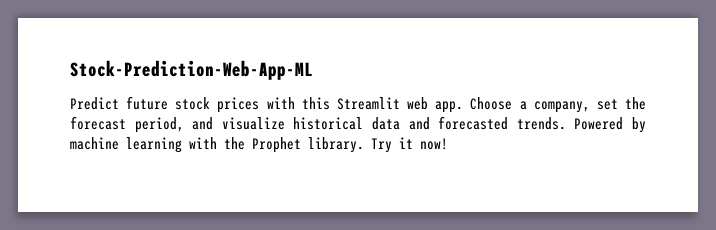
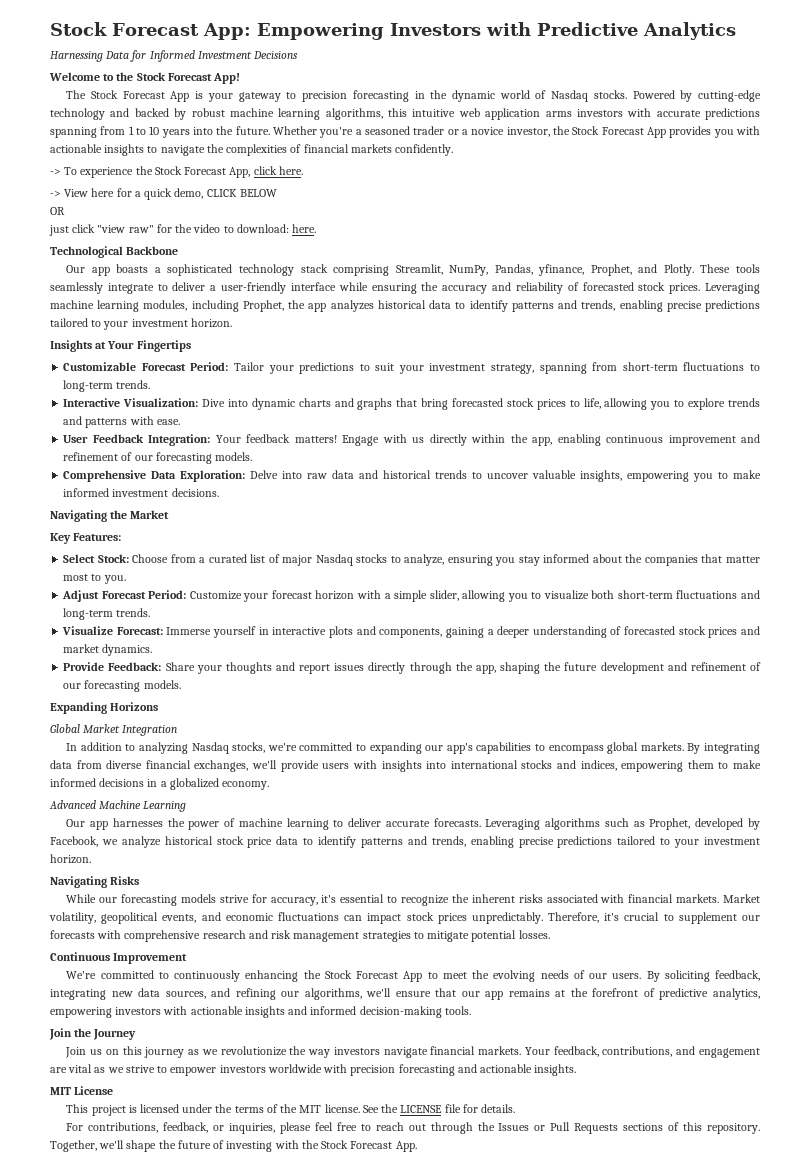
- Stock-Prediction-Web-App-ML
- Predict future stock prices with this Streamlit web app. Choose a company, set the forecast period, and visualize historical data and forecasted trends. Powered by machine learning with the Prophet library. Try it now!
+ Stock Forecast App: Empowering Investors with Predictive Analytics
+ Harnessing Data for Informed Investment Decisions
+ Welcome to the Stock Forecast App!
+ The Stock Forecast App is your gateway to precision forecasting in the dynamic world of Nasdaq stocks. Powered by cutting-edge technology and backed by robust machine learning algorithms, this intuitive web application arms investors with accurate predictions spanning from 1 to 10 years into the future. Whether you're a seasoned trader or a novice investor, the Stock Forecast App provides you with actionable insights to navigate the complexities of financial markets confidently.
+ -> To experience the Stock Forecast App, click here.
+ -> View here for a quick demo, CLICK BELOW
+ OR
+ just click "view raw" for the video to download: here.
+ Technological Backbone
+ Our app boasts a sophisticated technology stack comprising Streamlit, NumPy, Pandas, yfinance, Prophet, and Plotly. These tools seamlessly integrate to deliver a user-friendly interface while ensuring the accuracy and reliability of forecasted stock prices. Leveraging machine learning modules, including Prophet, the app analyzes historical data to identify patterns and trends, enabling precise predictions tailored to your investment horizon.
+ Insights at Your Fingertips
+ Customizable Forecast Period: Tailor your predictions to suit your investment strategy, spanning from short-term fluctuations to long-term trends.
+ Interactive Visualization: Dive into dynamic charts and graphs that bring forecasted stock prices to life, allowing you to explore trends and patterns with ease.
+ User Feedback Integration: Your feedback matters! Engage with us directly within the app, enabling continuous improvement and refinement of our forecasting models.
+ Comprehensive Data Exploration: Delve into raw data and historical trends to uncover valuable insights, empowering you to make informed investment decisions.
+ Navigating the Market
+ Key Features:
+ Select Stock: Choose from a curated list of major Nasdaq stocks to analyze, ensuring you stay informed about the companies that matter most to you.
+ Adjust Forecast Period: Customize your forecast horizon with a simple slider, allowing you to visualize both short-term fluctuations and long-term trends.
+ Visualize Forecast: Immerse yourself in interactive plots and components, gaining a deeper understanding of forecasted stock prices and market dynamics.
+ Provide Feedback: Share your thoughts and report issues directly through the app, shaping the future development and refinement of our forecasting models.
+ Expanding Horizons
+ Global Market Integration
+ In addition to analyzing Nasdaq stocks, we're committed to expanding our app's capabilities to encompass global markets. By integrating data from diverse financial exchanges, we'll provide users with insights into international stocks and indices, empowering them to make informed decisions in a globalized economy.
+ Advanced Machine Learning
+ Our app harnesses the power of machine learning to deliver accurate forecasts. Leveraging algorithms such as Prophet, developed by Facebook, we analyze historical stock price data to identify patterns and trends, enabling precise predictions tailored to your investment horizon.
+ Navigating Risks
+ While our forecasting models strive for accuracy, it's essential to recognize the inherent risks associated with financial markets. Market volatility, geopolitical events, and economic fluctuations can impact stock prices unpredictably. Therefore, it's crucial to supplement our forecasts with comprehensive research and risk management strategies to mitigate potential losses.
+ Continuous Improvement
+ We're committed to continuously enhancing the Stock Forecast App to meet the evolving needs of our users. By soliciting feedback, integrating new data sources, and refining our algorithms, we'll ensure that our app remains at the forefront of predictive analytics, empowering investors with actionable insights and informed decision-making tools.
+ Join the Journey
+ Join us on this journey as we revolutionize the way investors navigate financial markets. Your feedback, contributions, and engagement are vital as we strive to empower investors worldwide with precision forecasting and actionable insights.
+ MIT License
+ This project is licensed under the terms of the MIT license. See the LICENSE file for details.
+ For contributions, feedback, or inquiries, please feel free to reach out through the Issues or Pull Requests sections of this repository. Together, we'll shape the future of investing with the Stock Forecast App.

